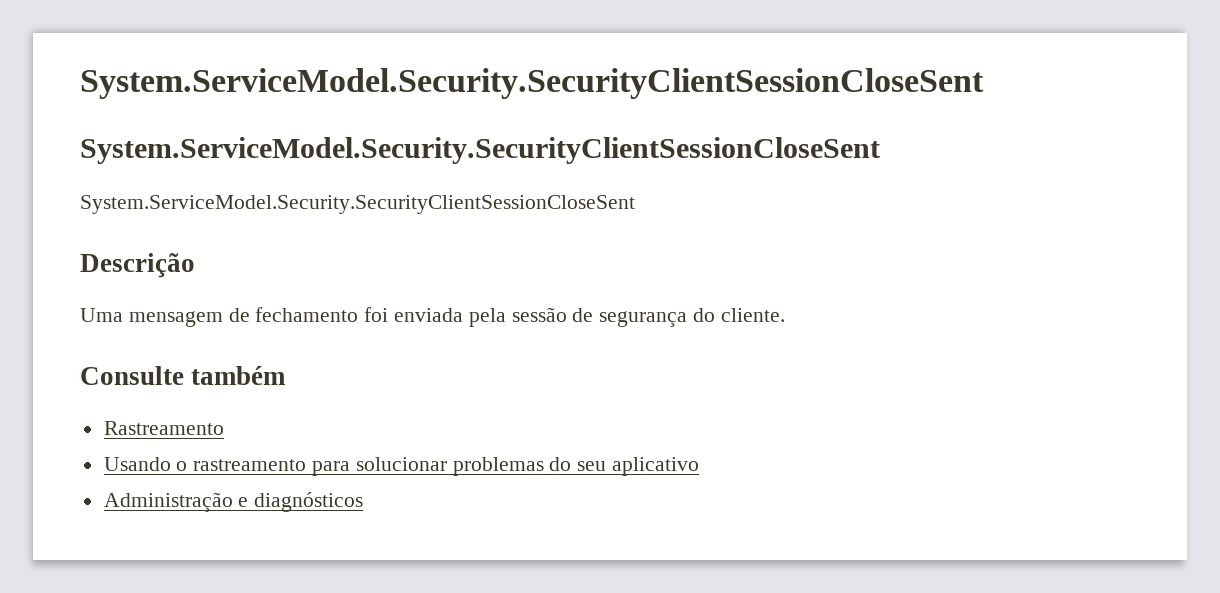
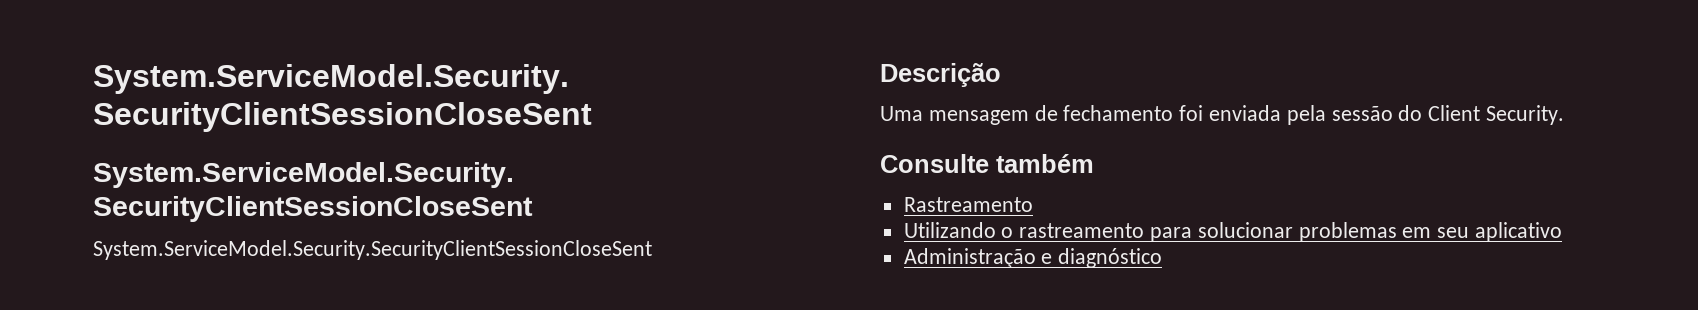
- Uma mensagem de fechamento foi enviada pela sessão de segurança do cliente.
+ Uma mensagem de fechamento foi enviada pela sessão do Client Security.
- Usando o rastreamento para solucionar problemas do seu aplicativo
+ Utilizando o rastreamento para solucionar problemas em seu aplicativo
- Administração e diagnósticos
+ Administração e diagnóstico

